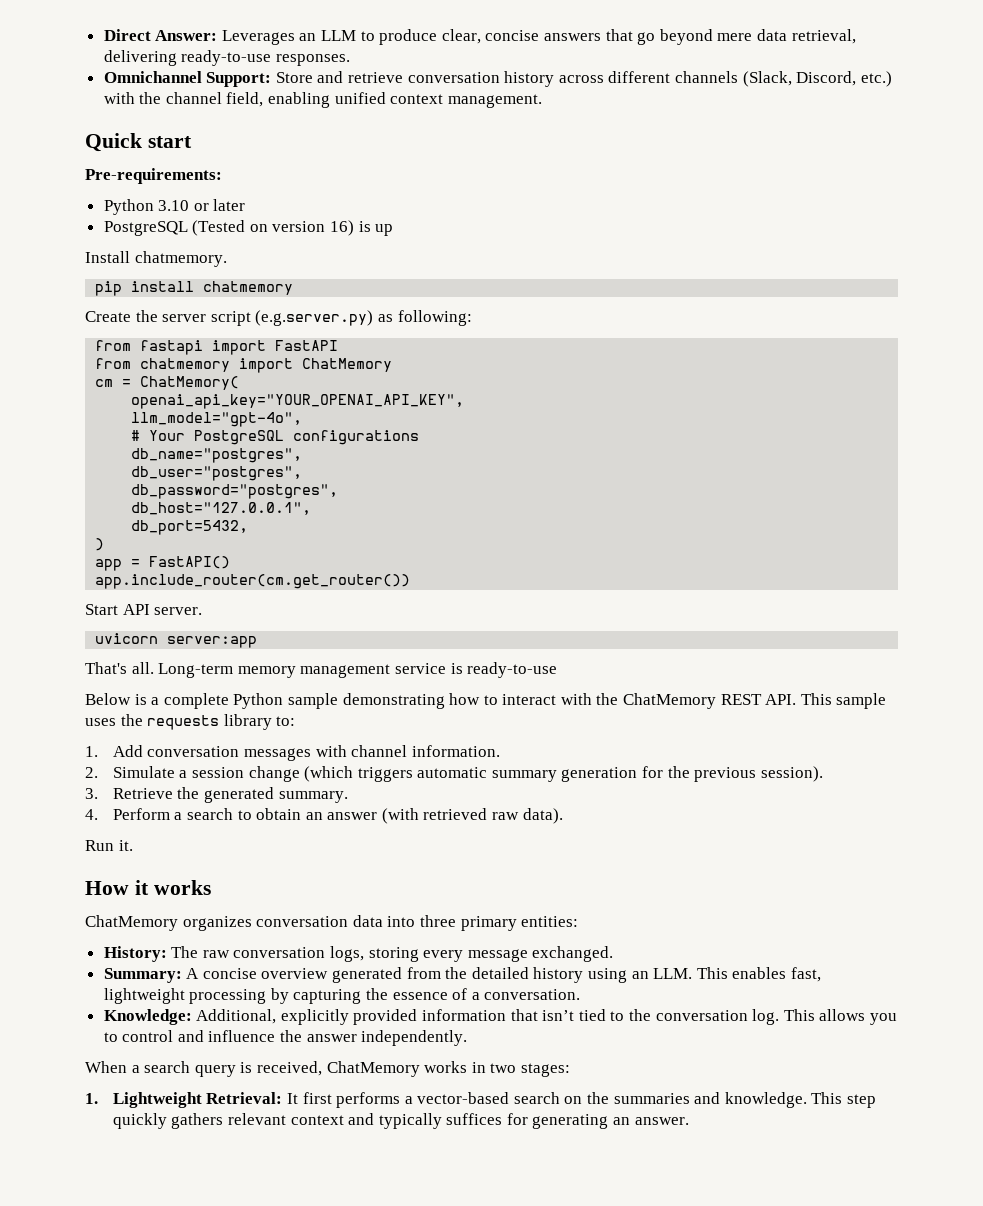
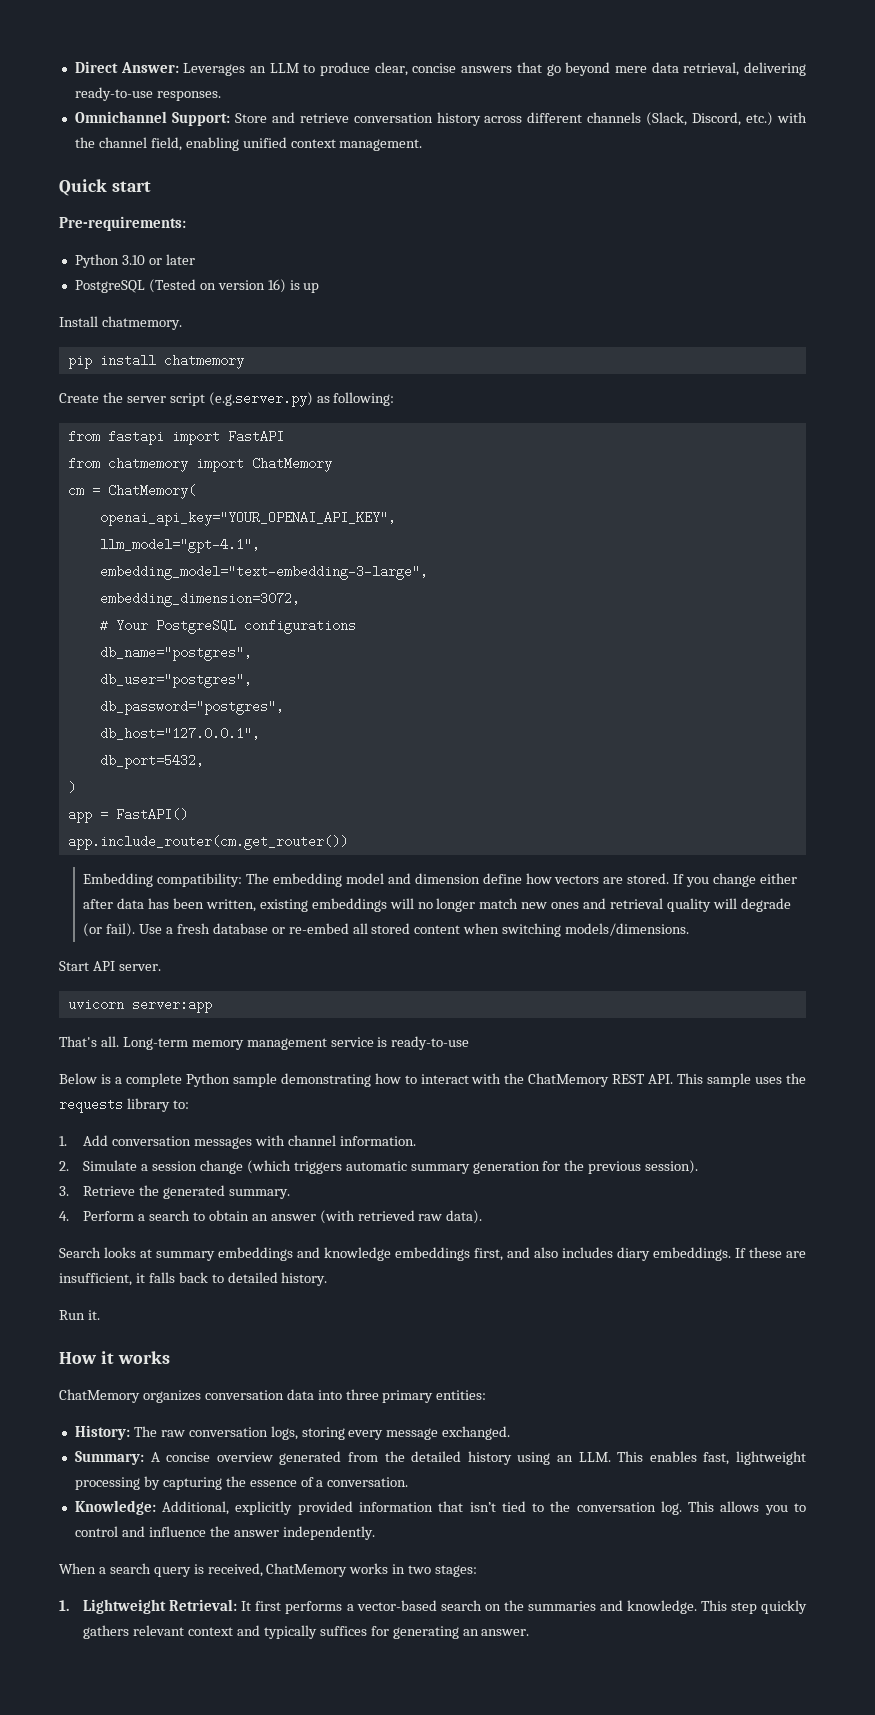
- llm_model="gpt-4o",
+ llm_model="gpt-4.1",
+ embedding_model="text-embedding-3-large",
+ embedding_dimension=3072,
+ Embedding compatibility: The embedding model and dimension define how vectors are stored. If you change either after data has been written, existing embeddings will no longer match new ones and retrieval quality will degrade (or fail). Use a fresh database or re-embed all stored content when switching models/dimensions.
+ Search looks at summary embeddings and knowledge embeddings first, and also includes diary embeddings. If these are insufficient, it falls back to detailed history.

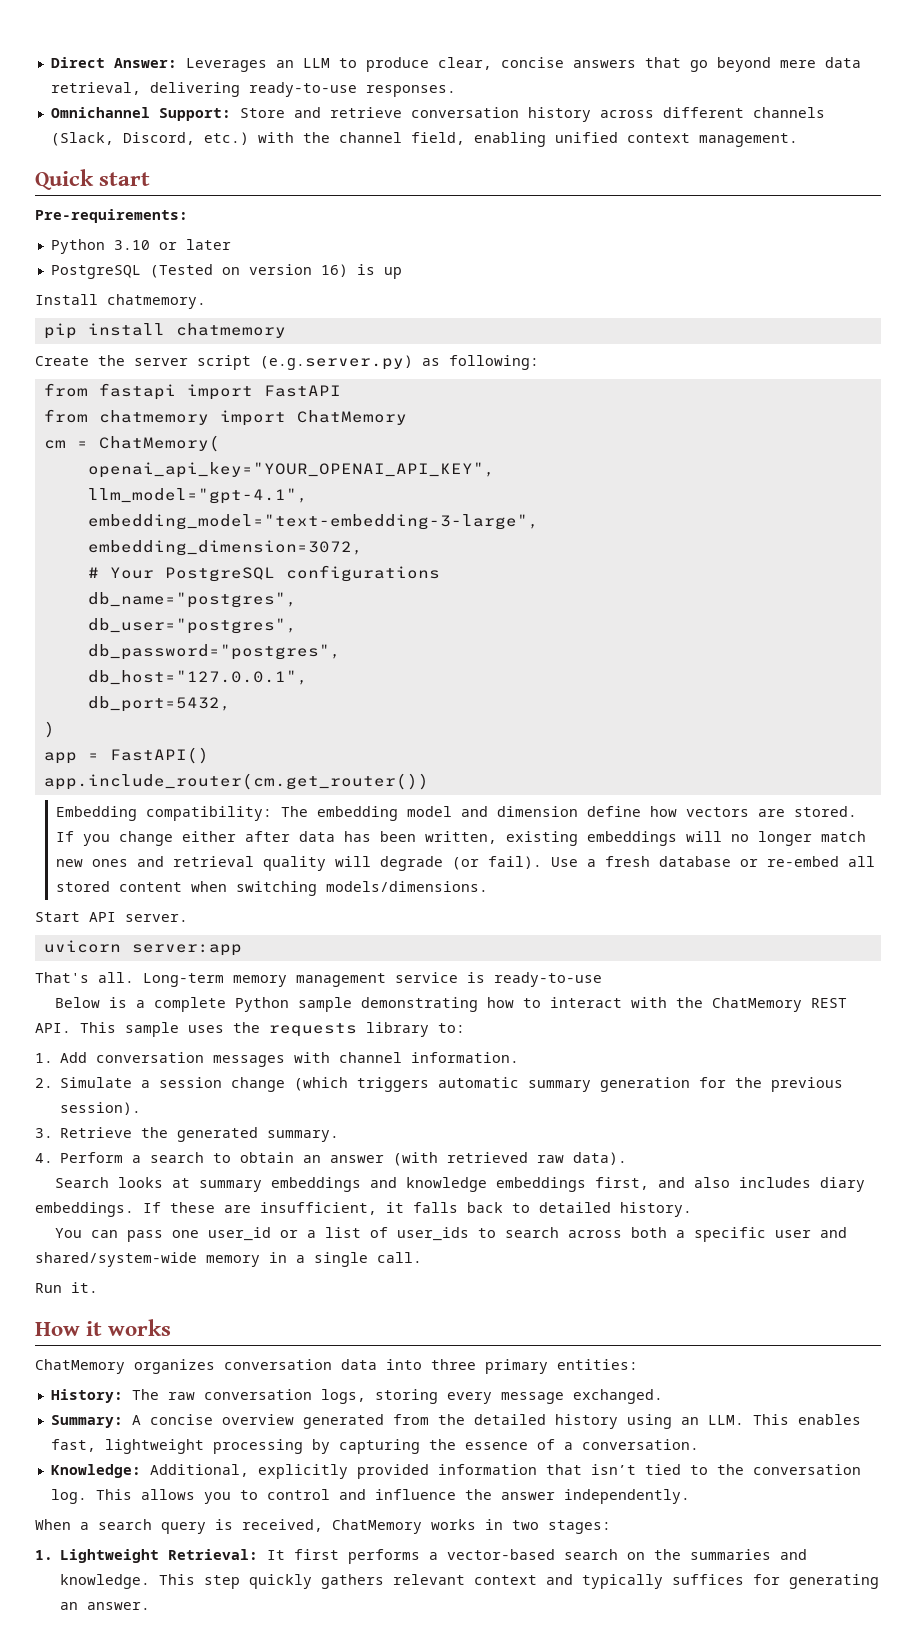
+ You can pass one user_id or a list of user_ids to search across both a specific user and shared/system-wide memory in a single call.

